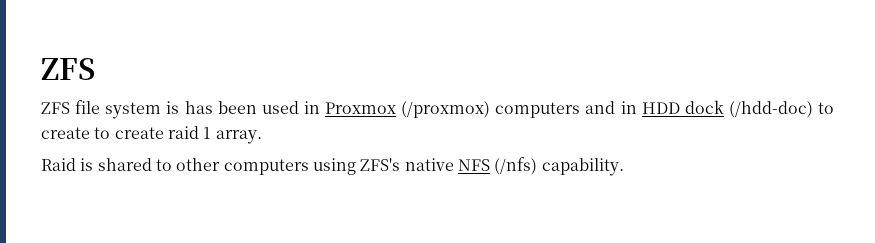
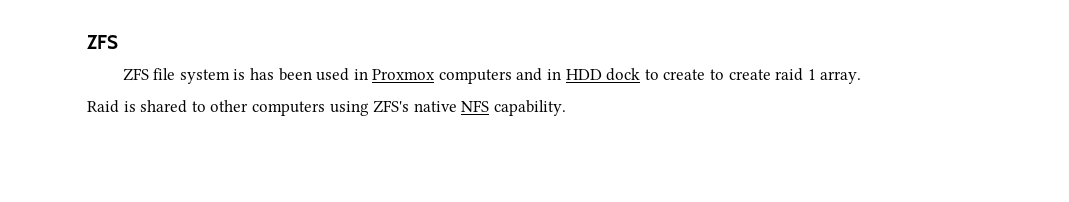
- ZFS file system is has been used in Proxmox (/proxmox) computers and in HDD dock (/hdd-doc) to create to create raid 1 array.
+ ZFS file system is has been used in Proxmox computers and in HDD dock to create to create raid 1 array.
- Raid is shared to other computers using ZFS's native NFS (/nfs) capability.
+ Raid is shared to other computers using ZFS's native NFS capability.

